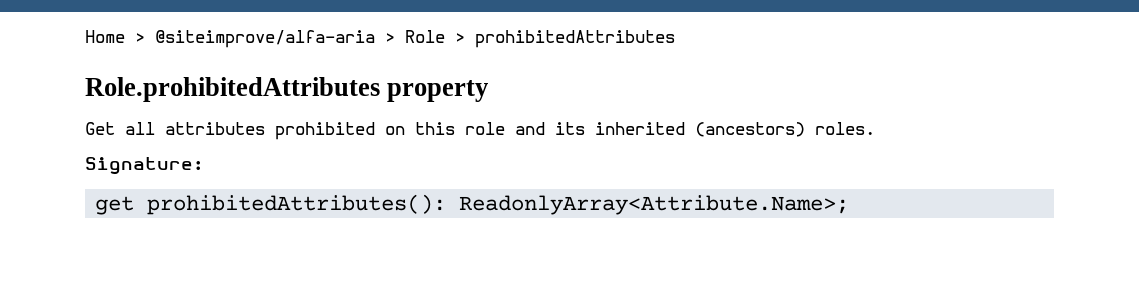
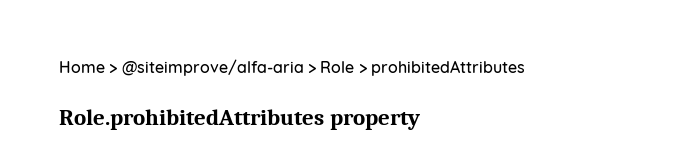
- Get all attributes prohibited on this role and its inherited (ancestors) roles.
- Signature:
- get prohibitedAttributes(): ReadonlyArray<Attribute.Name>;

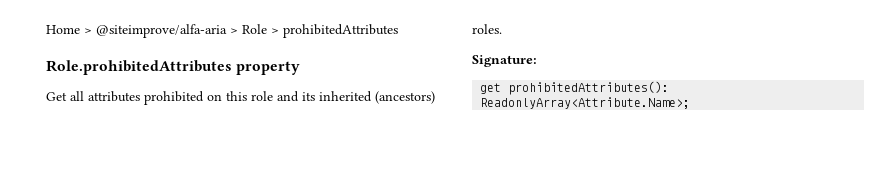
+ Get all attributes prohibited on this role and its inherited (ancestors) roles.
+ Signature:
+ get prohibitedAttributes(): ReadonlyArray<Attribute.Name>;

